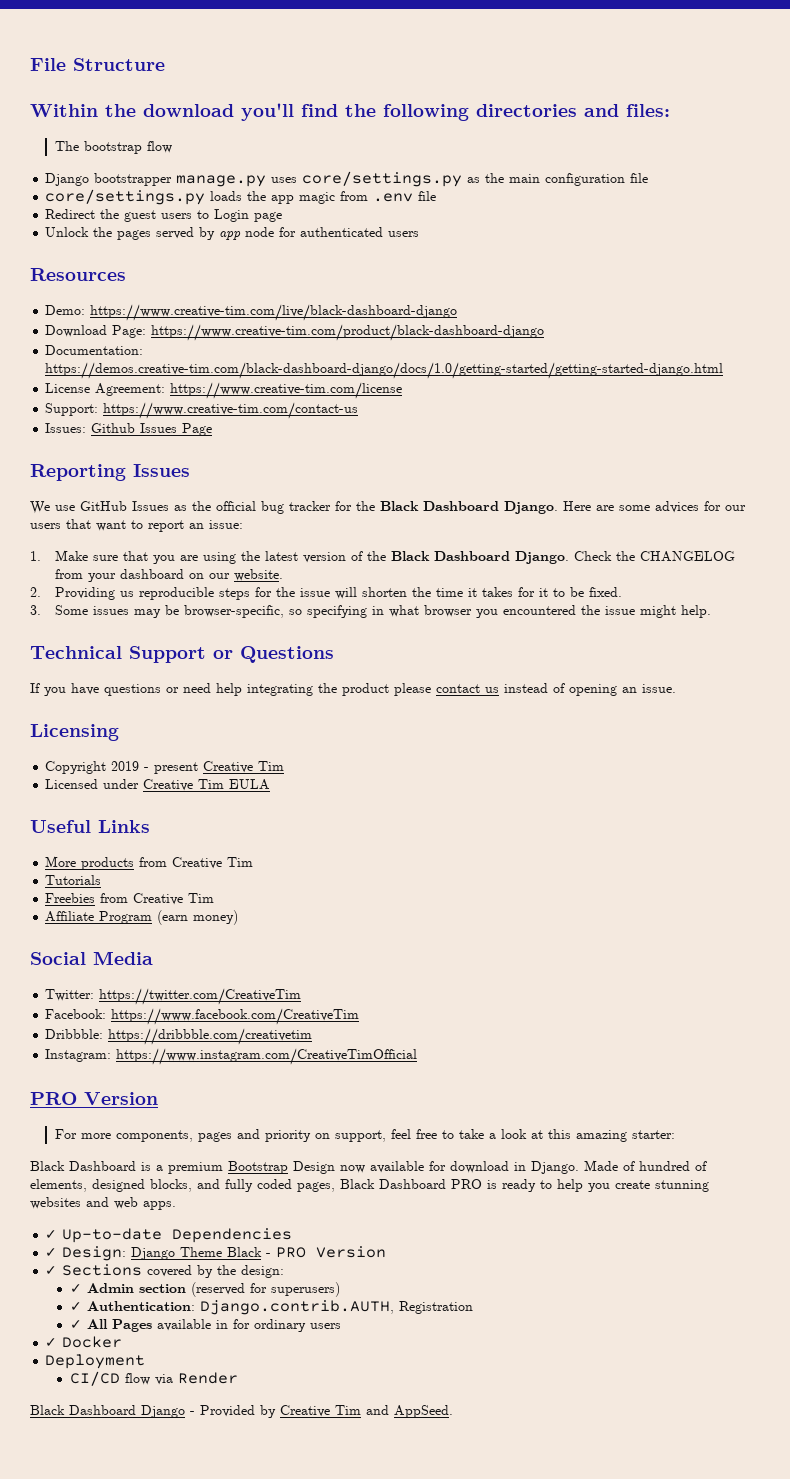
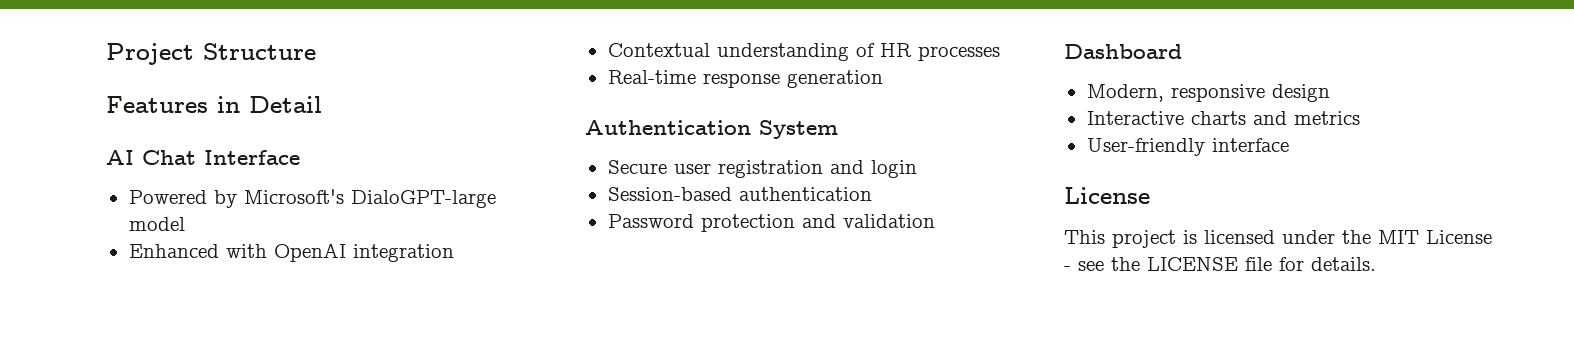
- File Structure
+ Project Structure
- Within the download you'll find the following directories and files:
- The bootstrap flow
- Django bootstrapper manage.py uses core/settings.py as the main configuration file
- core/settings.py loads the app magic from .env file
- Redirect the guest users to Login page
- Unlock the pages served by app node for authenticated users
- Resources
- Demo: https://www.creative-tim.com/live/black-dashboard-django
- Download Page: https://www.creative-tim.com/product/black-dashboard-django
- Documentation: https://demos.creative-tim.com/black-dashboard-django/docs/1.0/getting-started/getting-started-django.html
- License Agreement: https://www.creative-tim.com/license
- Support: https://www.creative-tim.com/contact-us
- Issues: Github Issues Page
- Reporting Issues
- We use GitHub Issues as the official bug tracker for the Black Dashboard Django. Here are some advices for our users that want to report an issue:
- 1. Make sure that you are using the latest version of the Black Dashboard Django. Check the CHANGELOG from your dashboard on our website.
- 2. Providing us reproducible steps for the issue will shorten the time it takes for it to be fixed.
- 3. Some issues may be browser-specific, so specifying in what browser you encountered the issue might help.
- Technical Support or Questions
- If you have questions or need help integrating the product please contact us instead of opening an issue.
- Licensing
- Copyright 2019 - present Creative Tim
- Licensed under Creative Tim EULA
- Useful Links
- More products from Creative Tim
- Tutorials
- Freebies from Creative Tim
- Affiliate Program (earn money)
- Social Media
- Twitter: https://twitter.com/CreativeTim
- Facebook: https://www.facebook.com/CreativeTim
- Dribbble: https://dribbble.com/creativetim
- Instagram: https://www.instagram.com/CreativeTimOfficial
- PRO Version
- For more components, pages and priority on support, feel free to take a look at this amazing starter:
- Black Dashboard is a premium Bootstrap Design now available for download in Django. Made of hundred of elements, designed blocks, and fully coded pages, Black Dashboard PRO is ready to help you create stunning websites and web apps.
- ✓ Up-to-date Dependencies
- ✓ Design: Django Theme Black - PRO Version
- ✓ Sections covered by the design:
- ✓ Admin section (reserved for superusers)
- ✓ Authentication: Django.contrib.AUTH, Registration
- ✓ All Pages available in for ordinary users
- ✓ Docker
- Deployment
- CI/CD flow via Render
- Black Dashboard Django - Provided by Creative Tim and AppSeed.
+ Features in Detail
+ AI Chat Interface
+ Powered by Microsoft's DialoGPT-large model
+ Enhanced with OpenAI integration
+ Contextual understanding of HR processes
+ Real-time response generation
+ Authentication System
+ Secure user registration and login
+ Session-based authentication
+ Password protection and validation
+ Dashboard
+ Modern, responsive design
+ Interactive charts and metrics
+ User-friendly interface
+ License
+ This project is licensed under the MIT License - see the LICENSE file for details.

